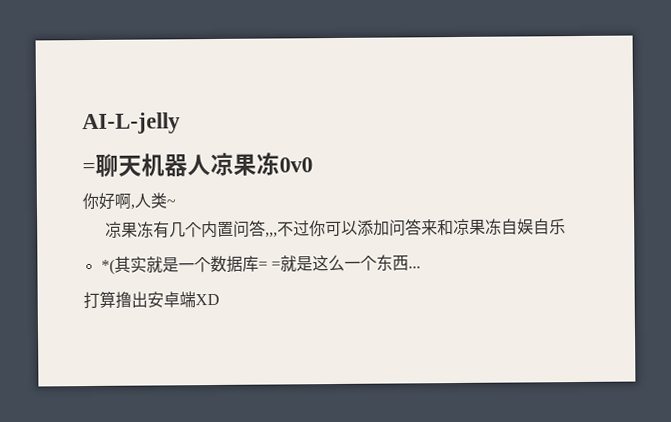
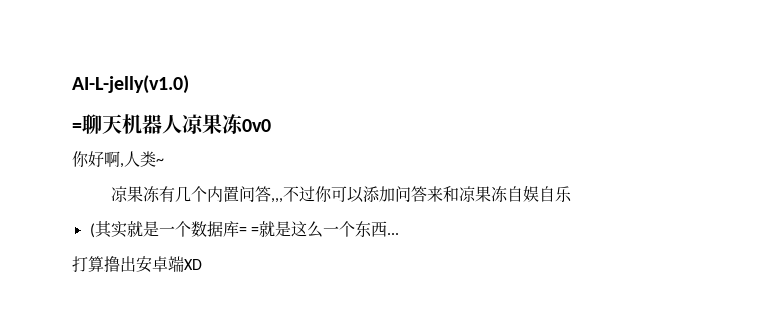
- AI-L-jelly
+ AI-L-jelly(v1.0)
- *(其实就是一个数据库= =就是这么一个东西...
+ (其实就是一个数据库= =就是这么一个东西...

